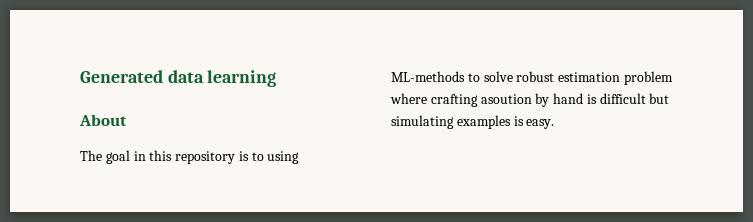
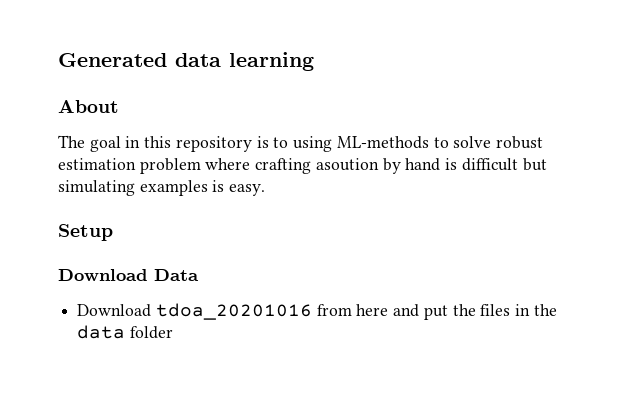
+ Setup
+ Download Data
+ Download tdoa_20201016 from here and put the files in the data folder

